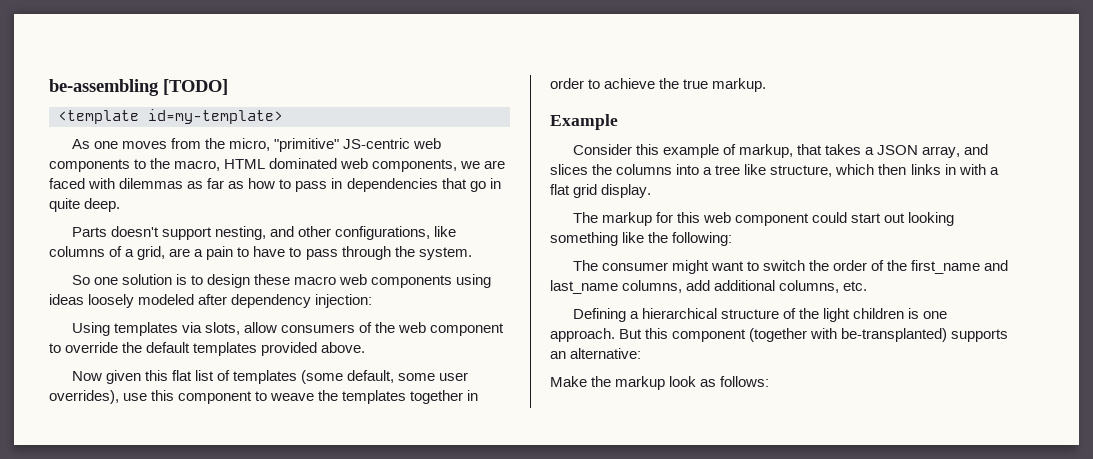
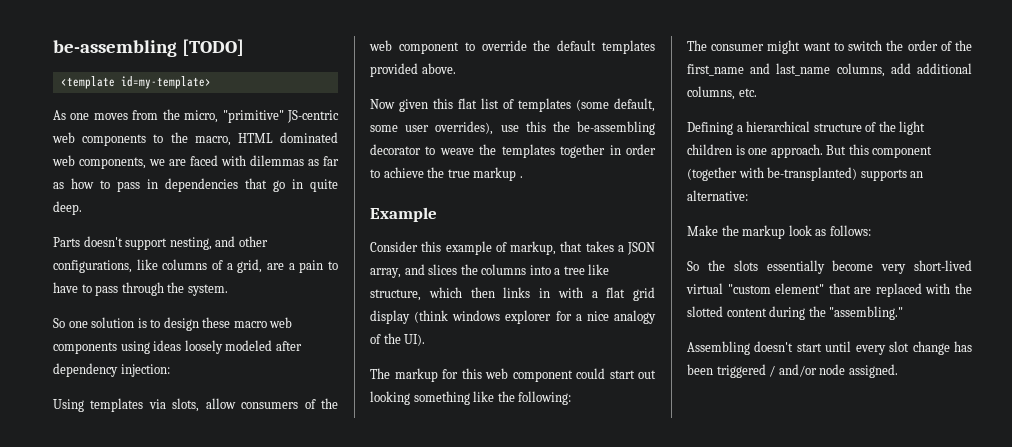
- Now given this flat list of templates (some default, some user overrides), use this component to weave the templates together in order to achieve the true markup.
+ Now given this flat list of templates (some default, some user overrides), use this the be-assembling decorator to weave the templates together in order to achieve the true markup .
- Consider this example of markup, that takes a JSON array, and slices the columns into a tree like structure, which then links in with a flat grid display.
+ Consider this example of markup, that takes a JSON array, and slices the columns into a tree like structure, which then links in with a flat grid display (think windows explorer for a nice analogy of the UI).
+ So the slots essentially become very short-lived virtual "custom element" that are replaced with the slotted content during the "assembling."
+ Assembling doesn't start until every slot change has been triggered / and/or node assigned.

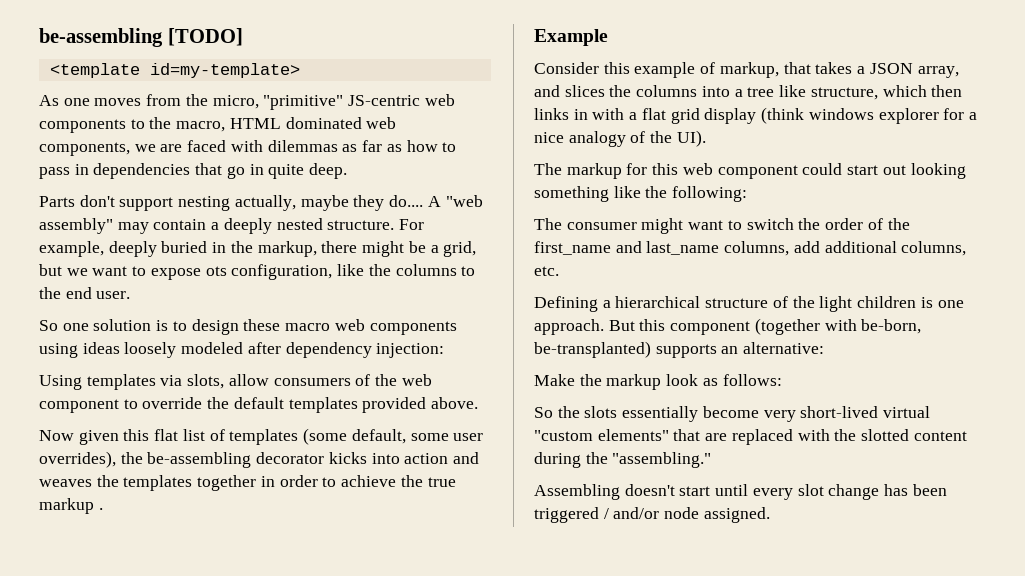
- Parts doesn't support nesting, and other configurations, like columns of a grid, are a pain to have to pass through the system.
+ Parts don't support nesting actually, maybe they do.... A "web assembly" may contain a deeply nested structure. For example, deeply buried in the markup, there might be a grid, but we want to expose ots configuration, like the columns to the end user.
- Now given this flat list of templates (some default, some user overrides), use this the be-assembling decorator to weave the templates together in order to achieve the true markup .
+ Now given this flat list of templates (some default, some user overrides), the be-assembling decorator kicks into action and weaves the templates together in order to achieve the true markup .
- But this component (together with be-transplanted) supports an alternative:
+ But this component (together with be-born, be-transplanted) supports an alternative:
- So the slots essentially become very short-lived virtual "custom element" that are replaced with the slotted content during the "assembling."
+ So the slots essentially become very short-lived virtual "custom elements" that are replaced with the slotted content during the "assembling."

